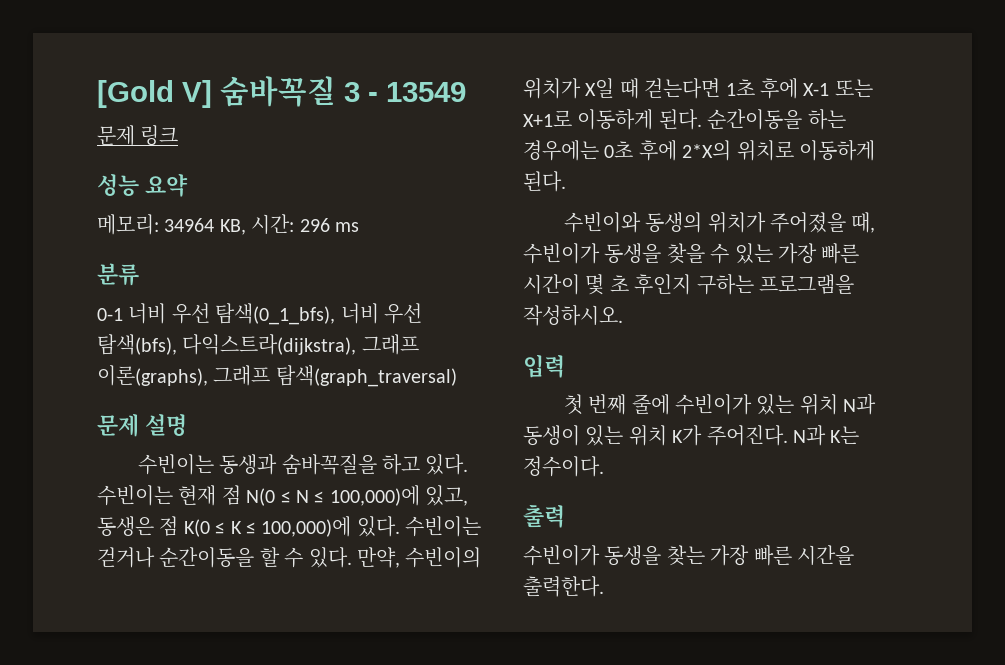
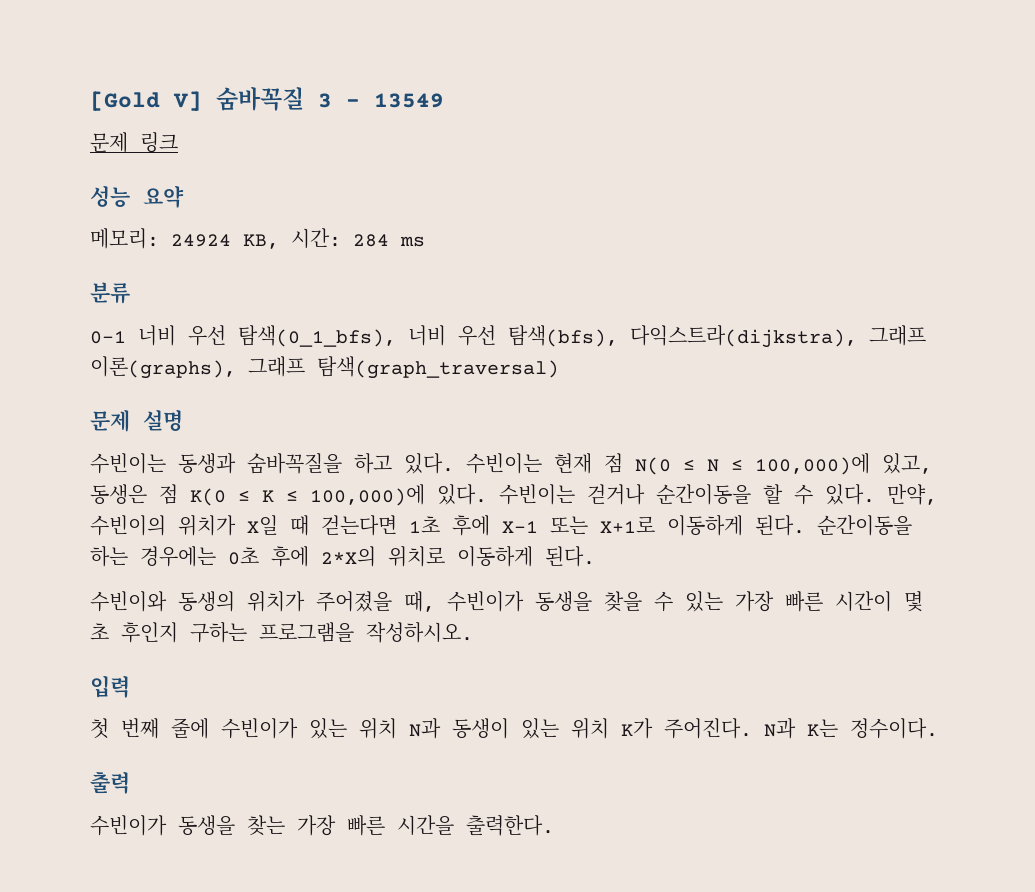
- 메모리: 34964 KB, 시간: 296 ms
+ 메모리: 24924 KB, 시간: 284 ms

